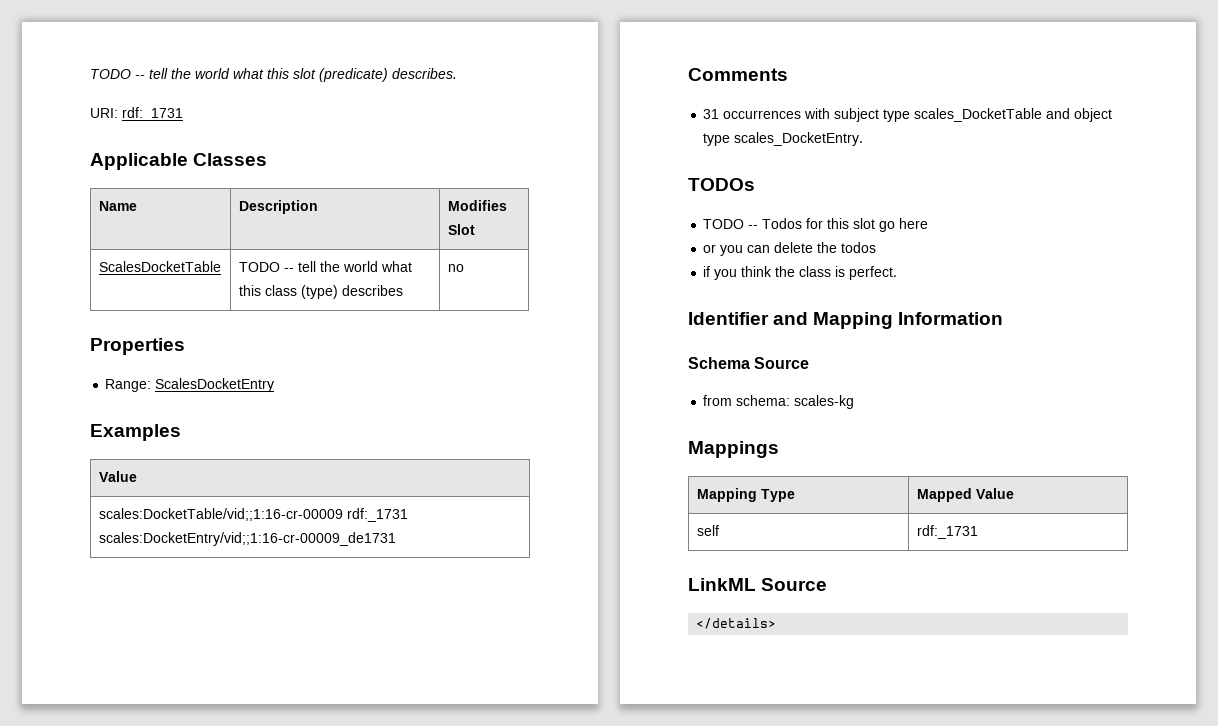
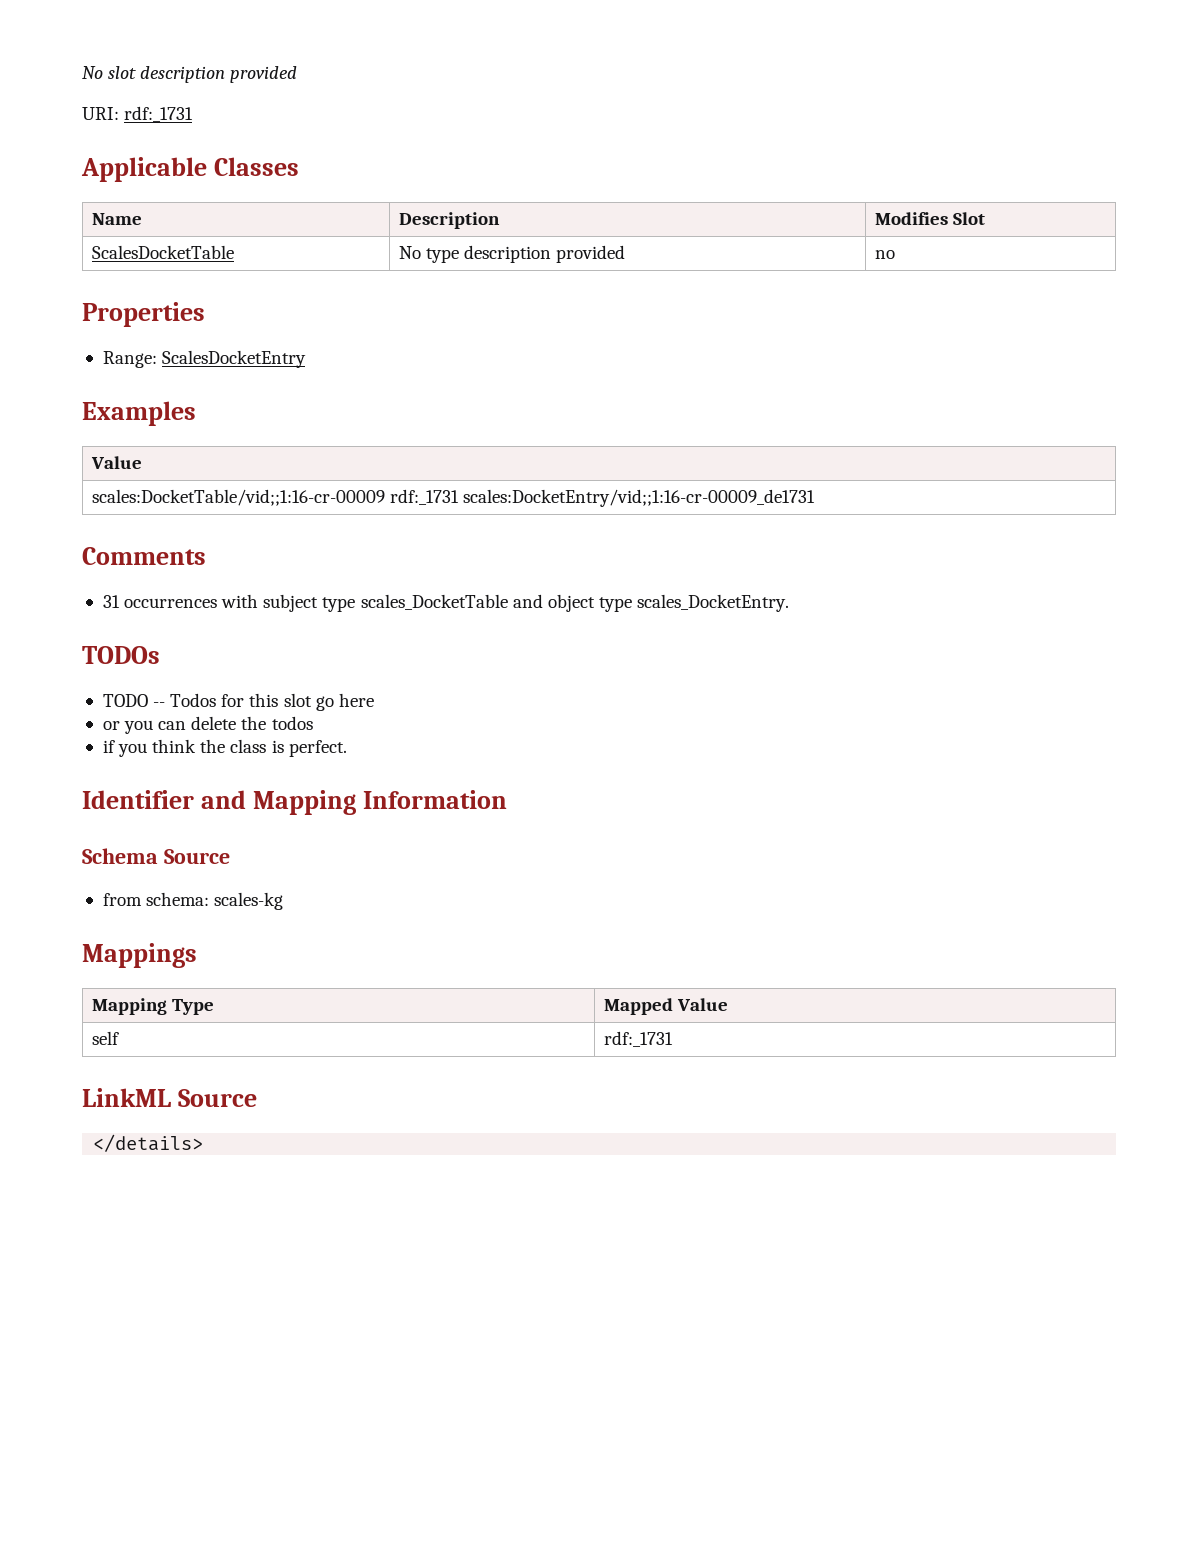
- TODO -- tell the world what this slot (predicate) describes.
+ No slot description provided
- ScalesDocketTable | TODO -- tell the world what this class (type) describes | no
+ ScalesDocketTable | No type description provided | no

